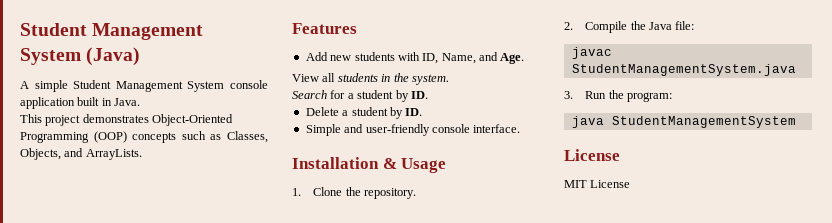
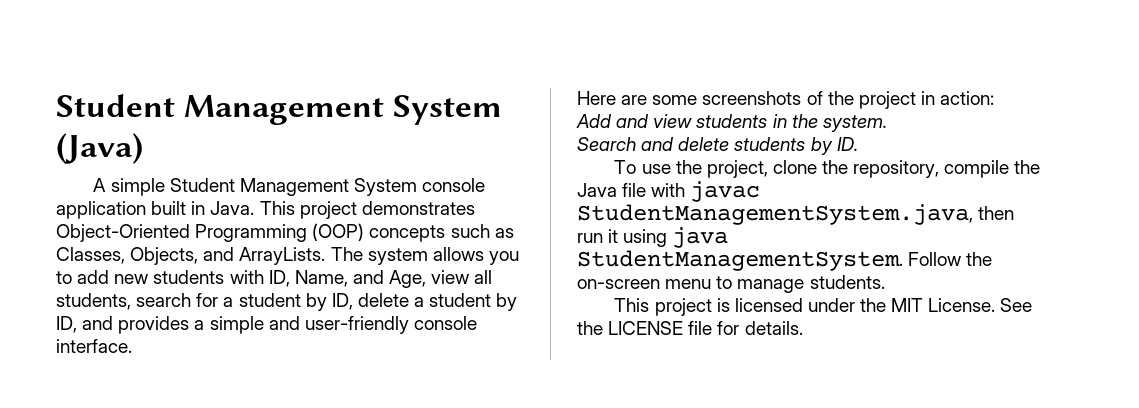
- A simple Student Management System console application built in Java.
- This project demonstrates Object-Oriented Programming (OOP) concepts such as Classes, Objects, and ArrayLists.
- Features
- Add new students with ID, Name, and Age.
- View all students in the system.
+ A simple Student Management System console application built in Java. This project demonstrates Object-Oriented Programming (OOP) concepts such as Classes, Objects, and ArrayLists. The system allows you to add new students with ID, Name, and Age, view all students, search for a student by ID, delete a student by ID, and provides a simple and user-friendly console interface.
+ Here are some screenshots of the project in action:
+ Add and view students in the system.
- Search for a student by ID.
- Delete a student by ID.
- Simple and user-friendly console interface.
- Installation & Usage
- 1. Clone the repository.
- 2. Compile the Java file:
- javac StudentManagementSystem.java
- 3. Run the program:
- java StudentManagementSystem
- License
- MIT License
+ Search and delete students by ID.
+ To use the project, clone the repository, compile the Java file with javac StudentManagementSystem.java, then run it using java StudentManagementSystem. Follow the on-screen menu to manage students.
+ This project is licensed under the MIT License. See the LICENSE file for details.

